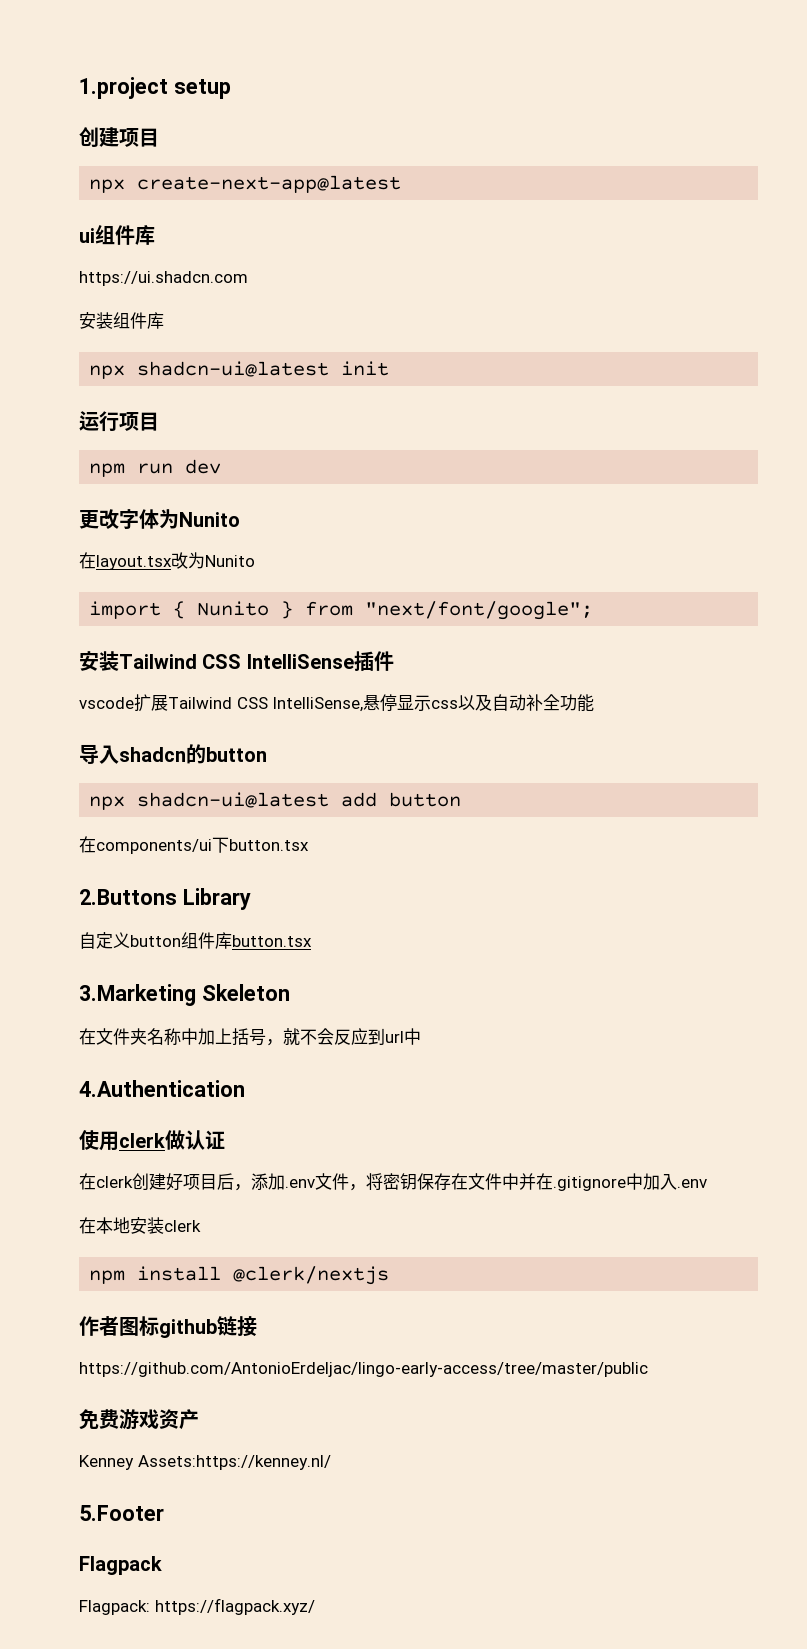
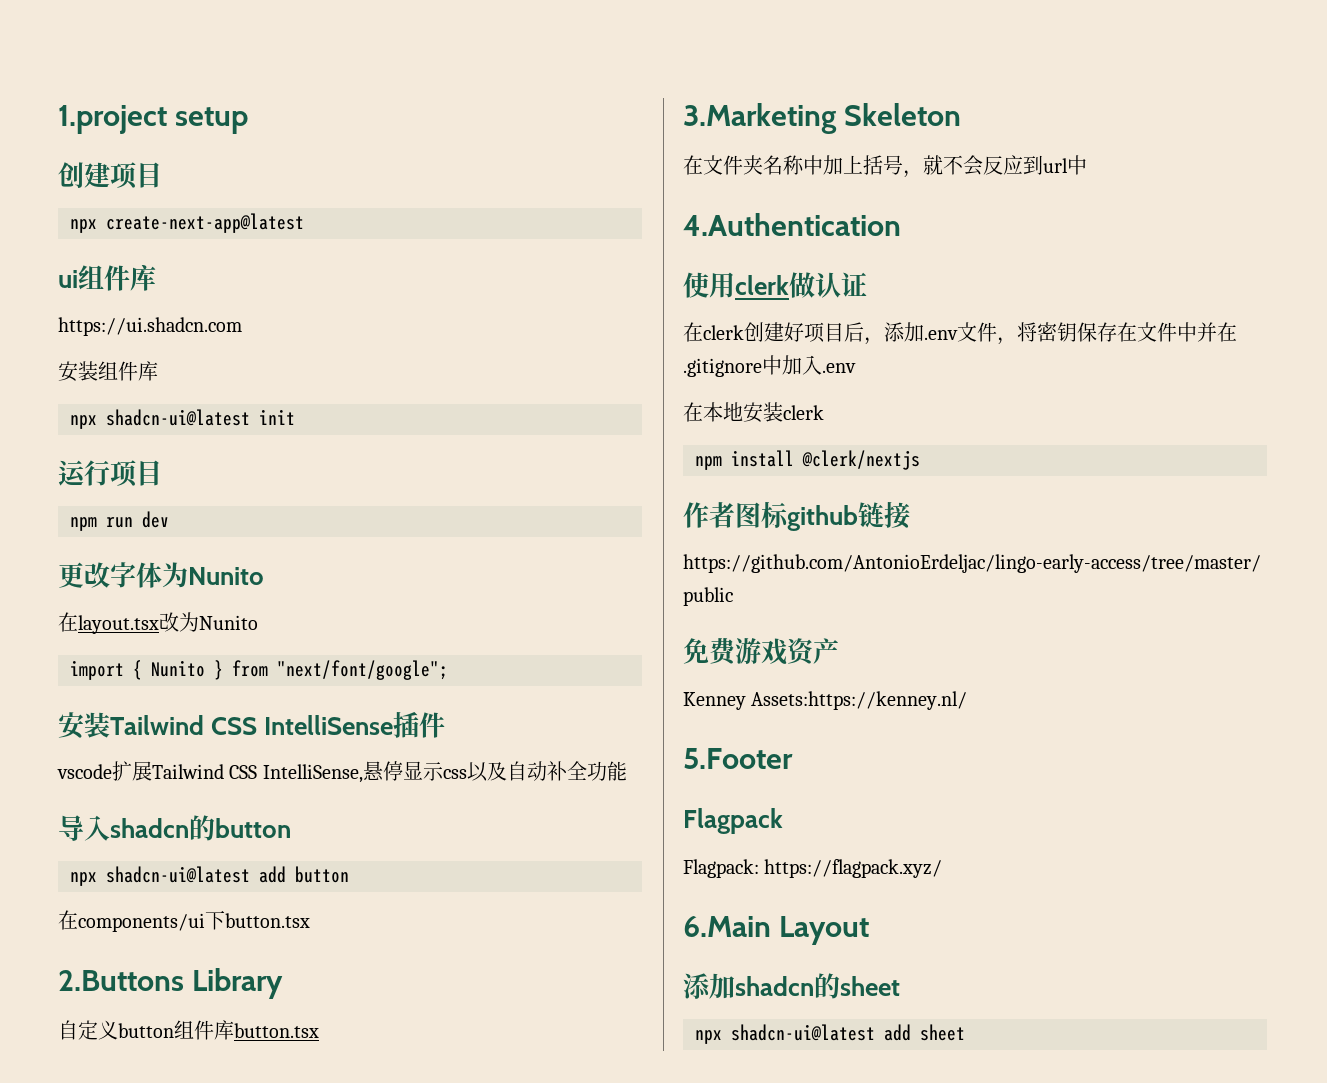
+ 6.Main Layout
+ 添加shadcn的sheet
+ npx shadcn-ui@latest add sheet

